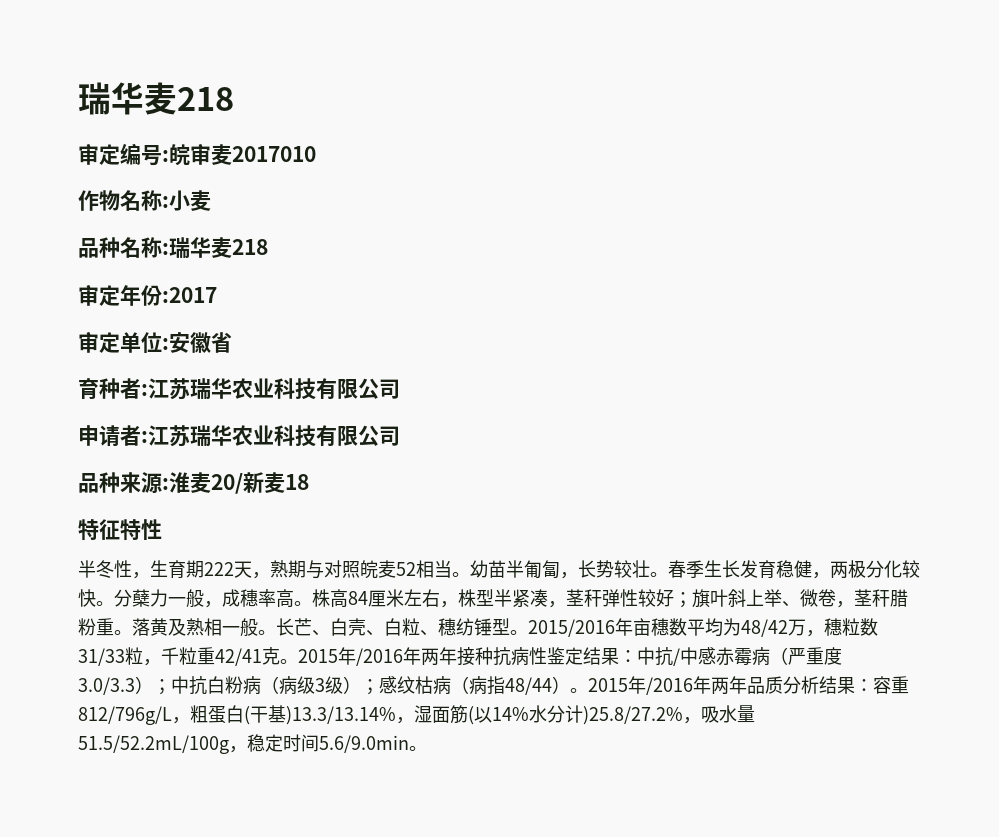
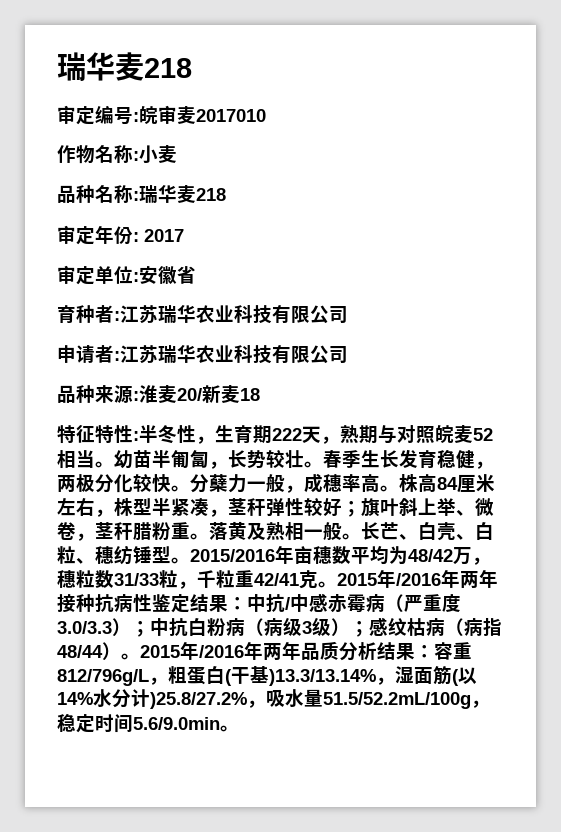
- 审定年份:2017
+ 审定年份: 2017
- 特征特性
- 半冬性，生育期222天，熟期与对照皖麦52相当。
+ 特征特性:半冬性，生育期222天，熟期与对照皖麦52相当。

